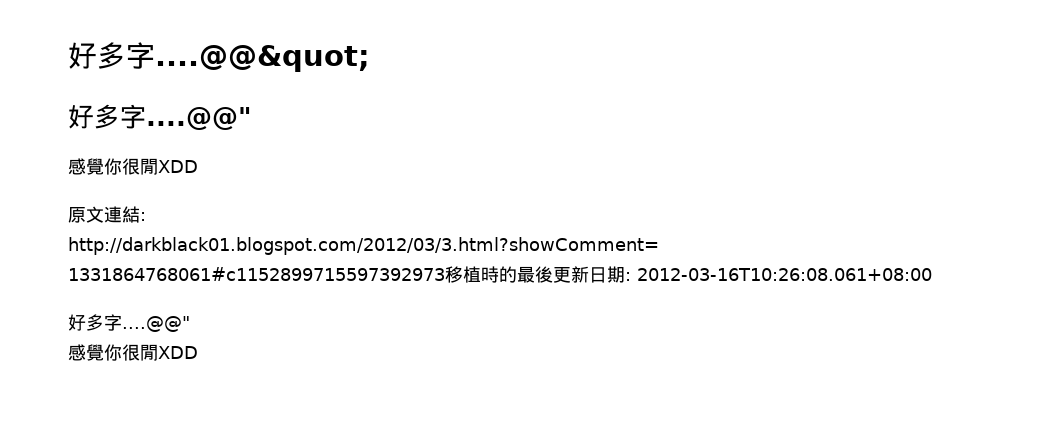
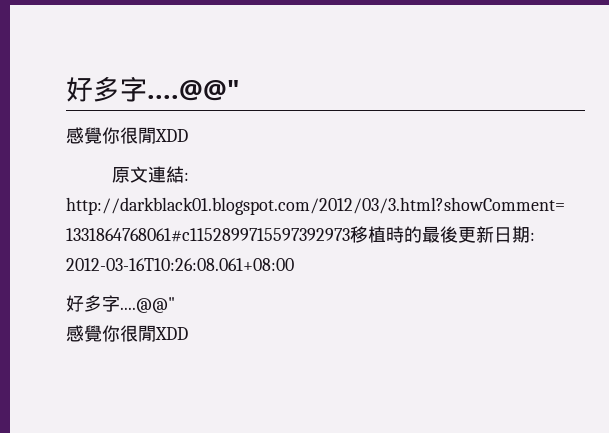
- 好多字....@@&quot;

